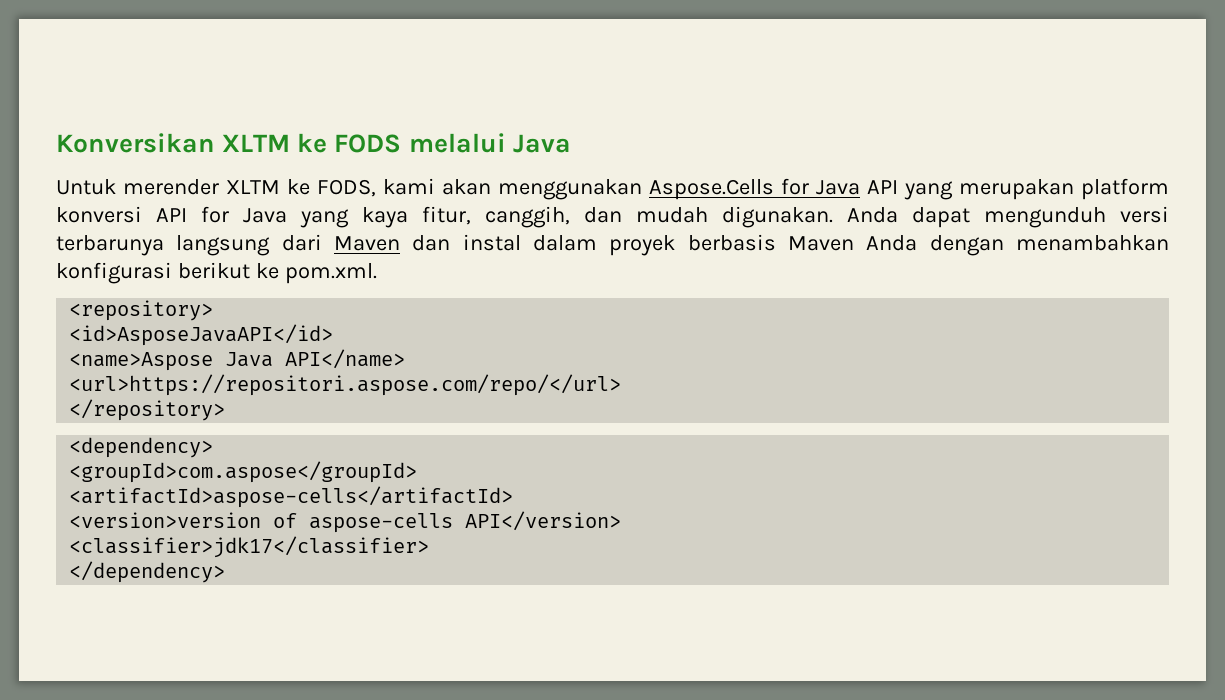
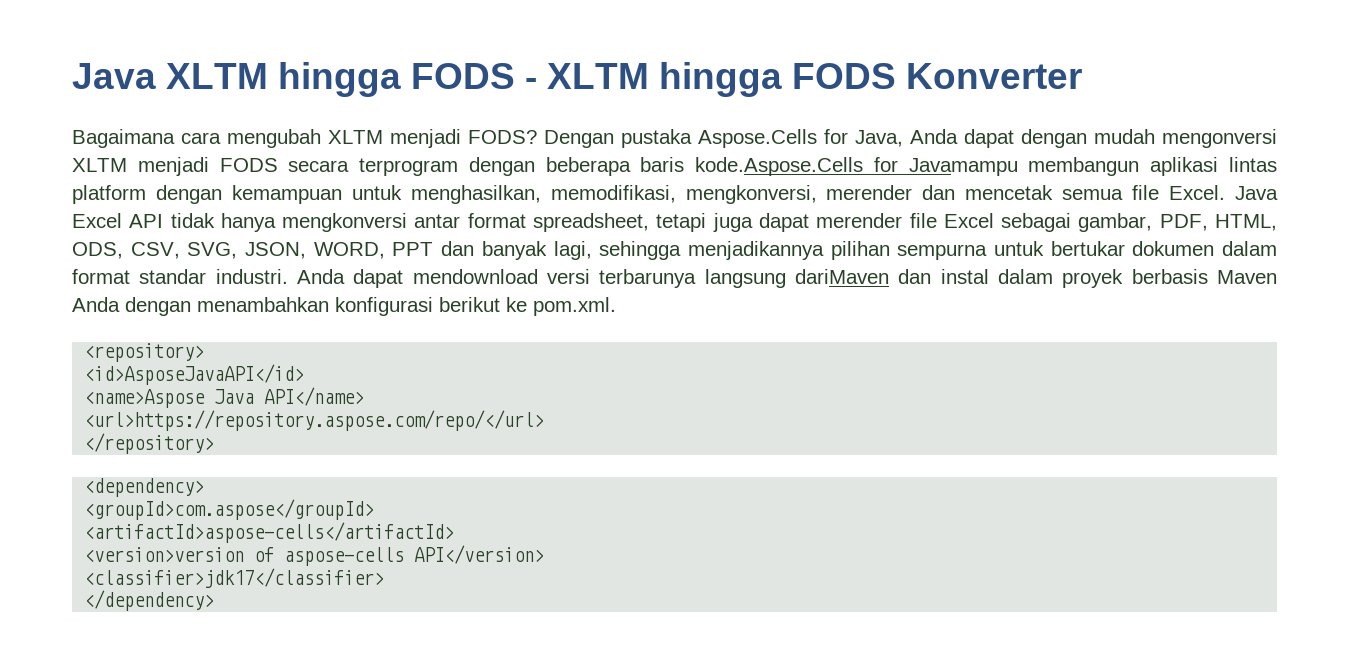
- Konversikan XLTM ke FODS melalui Java
- Untuk merender XLTM ke FODS, kami akan menggunakan Aspose.Cells for Java API yang merupakan platform konversi API for Java yang kaya fitur, canggih, dan mudah digunakan. Anda dapat mengunduh versi terbarunya langsung dari Maven dan instal dalam proyek berbasis Maven Anda dengan menambahkan konfigurasi berikut ke pom.xml.
+ Java XLTM hingga FODS - XLTM hingga FODS Konverter
+ Bagaimana cara mengubah XLTM menjadi FODS? Dengan pustaka Aspose.Cells for Java, Anda dapat dengan mudah mengonversi XLTM menjadi FODS secara terprogram dengan beberapa baris kode.Aspose.Cells for Javamampu membangun aplikasi lintas platform dengan kemampuan untuk menghasilkan, memodifikasi, mengkonversi, merender dan mencetak semua file Excel. Java Excel API tidak hanya mengkonversi antar format spreadsheet, tetapi juga dapat merender file Excel sebagai gambar, PDF, HTML, ODS, CSV, SVG, JSON, WORD, PPT dan banyak lagi, sehingga menjadikannya pilihan sempurna untuk bertukar dokumen dalam format standar industri. Anda dapat mendownload versi terbarunya langsung dariMaven dan instal dalam proyek berbasis Maven Anda dengan menambahkan konfigurasi berikut ke pom.xml.
- <url>https://repositori.aspose.com/repo/</url>
+ <url>https://repository.aspose.com/repo/</url>

